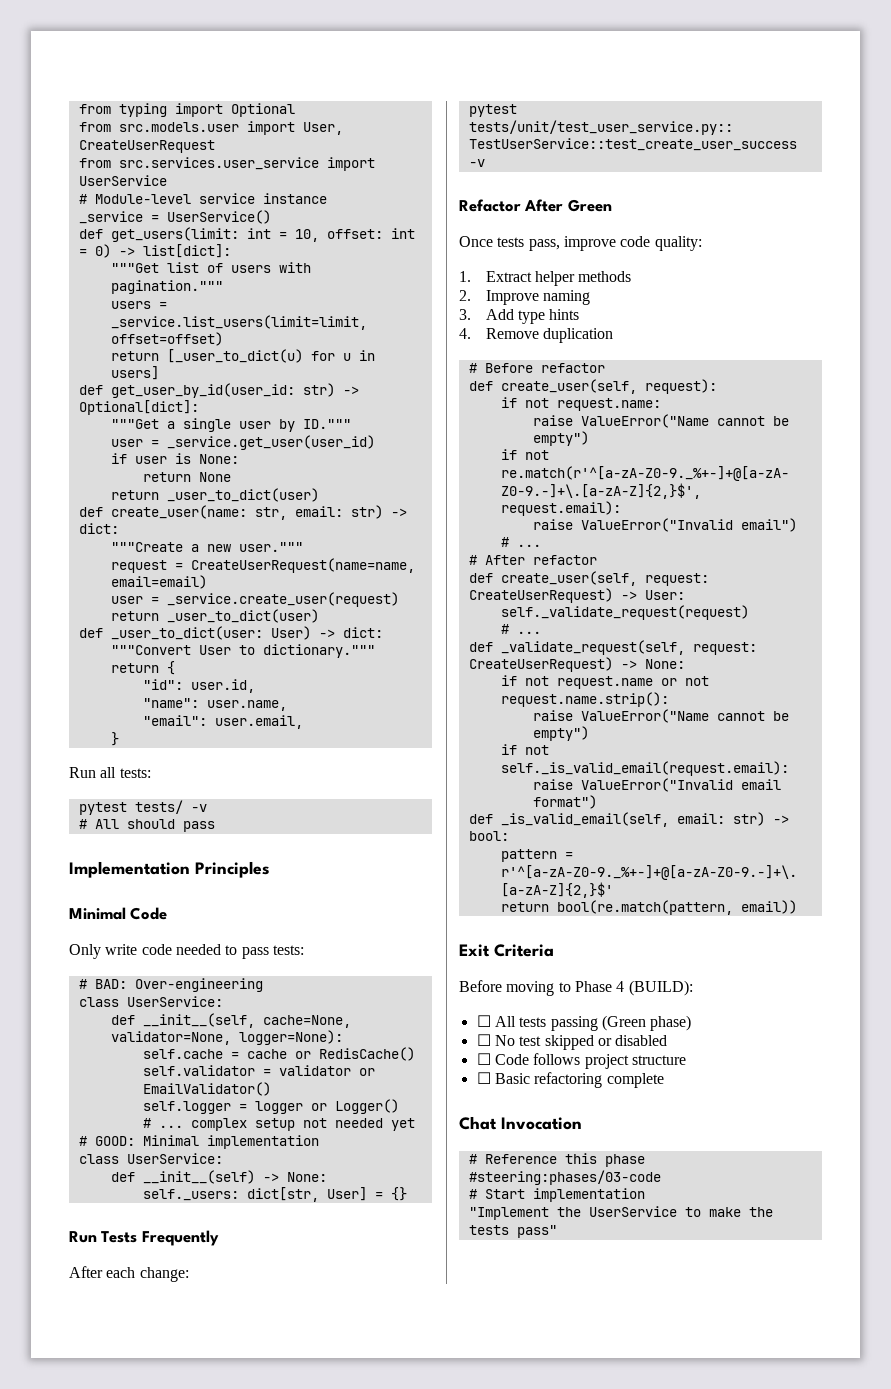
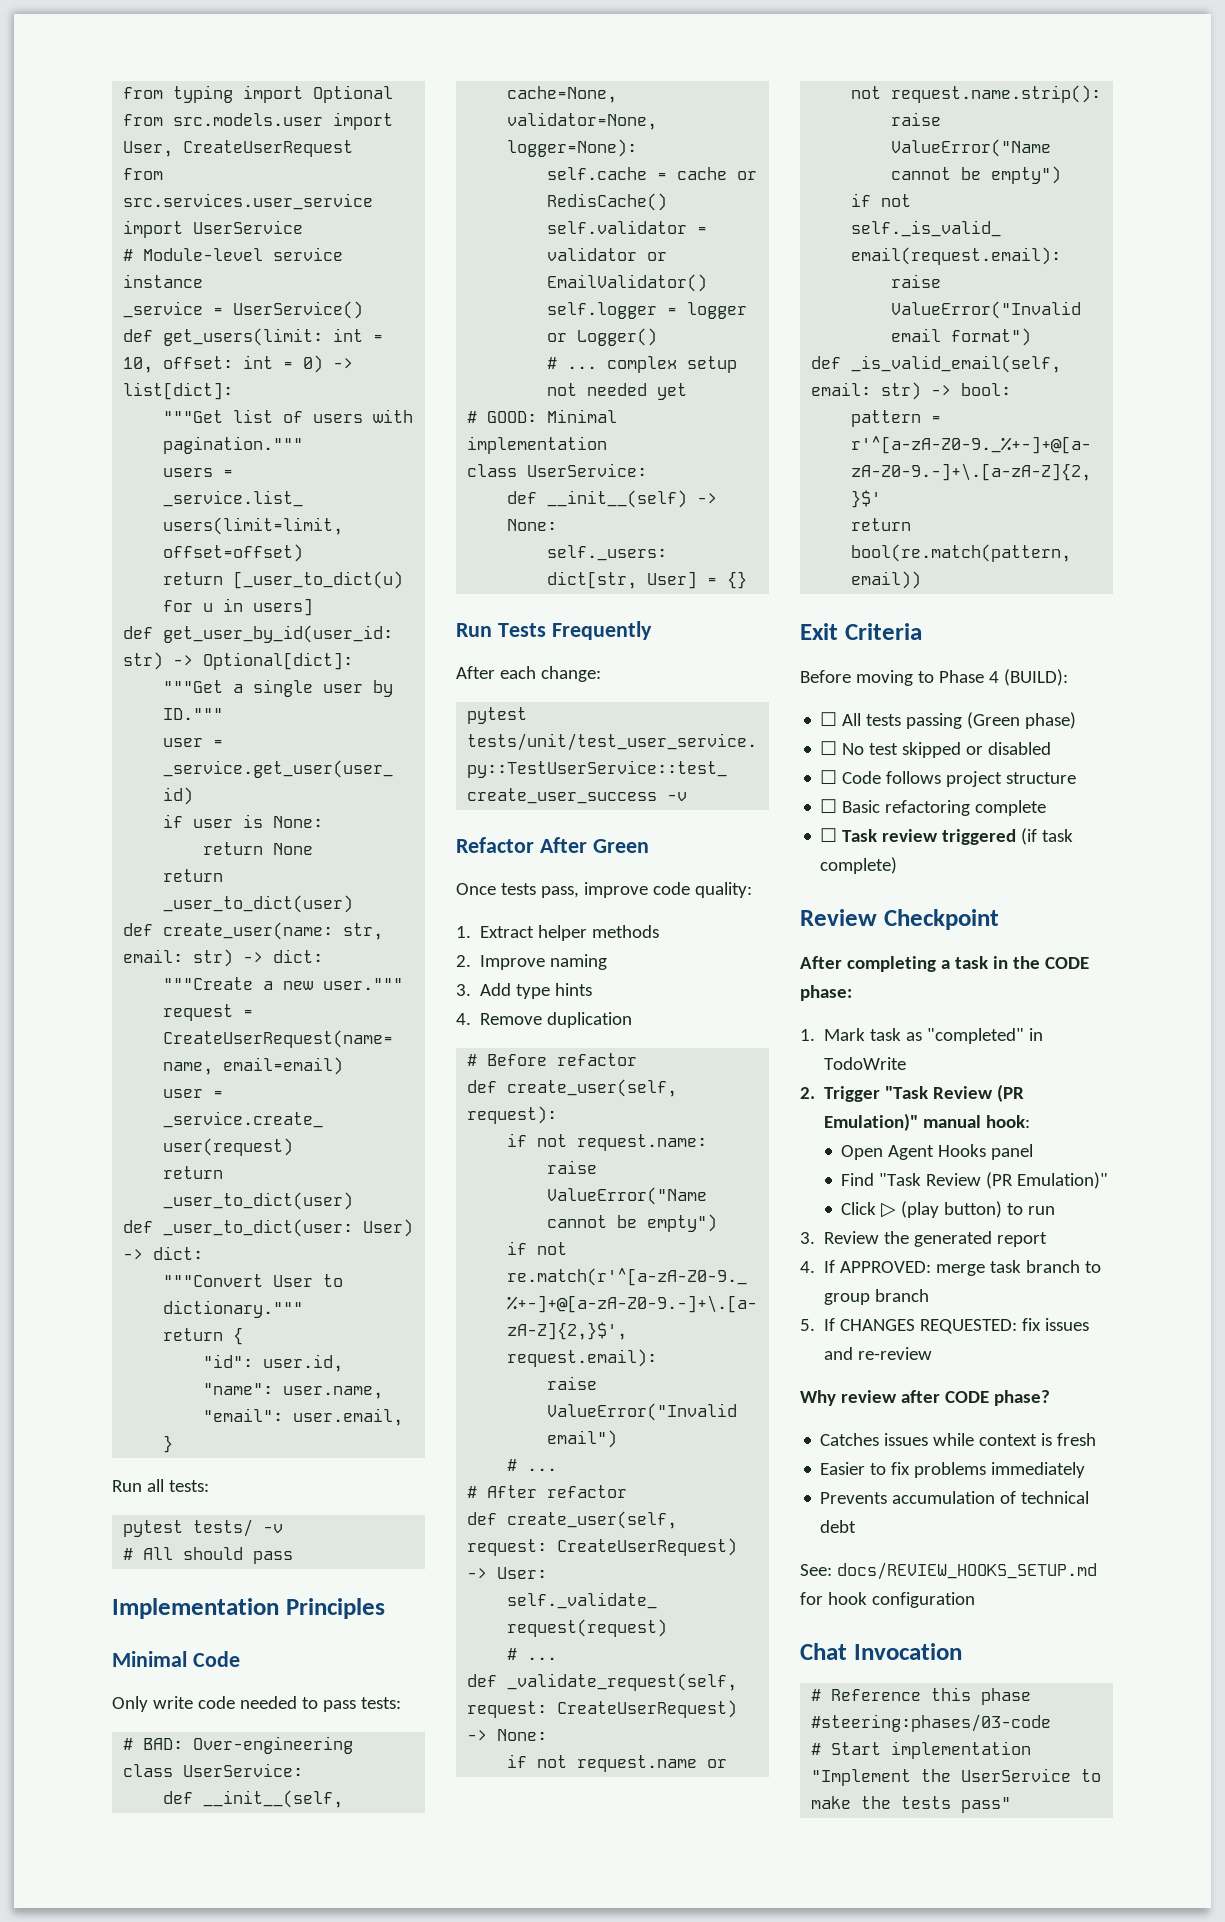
+ ☐ Task review triggered (if task complete)
+ Review Checkpoint
+ After completing a task in the CODE phase:
+ 1. Mark task as "completed" in TodoWrite
+ 2. Trigger "Task Review (PR Emulation)" manual hook:
+ Open Agent Hooks panel
+ Find "Task Review (PR Emulation)"
+ Click ▷ (play button) to run
+ 3. Review the generated report
+ 4. If APPROVED: merge task branch to group branch
+ 5. If CHANGES REQUESTED: fix issues and re-review
+ Why review after CODE phase?
+ Catches issues while context is fresh
+ Easier to fix problems immediately
+ Prevents accumulation of technical debt
+ See: docs/REVIEW_HOOKS_SETUP.md for hook configuration

